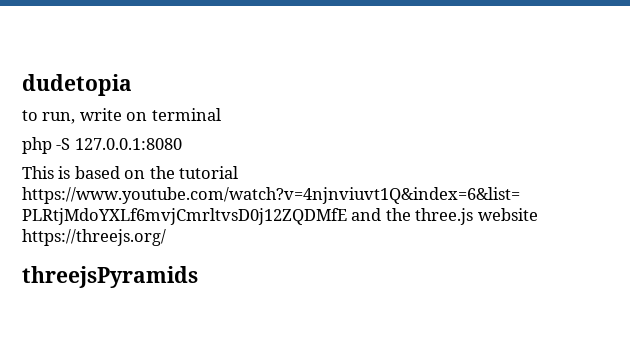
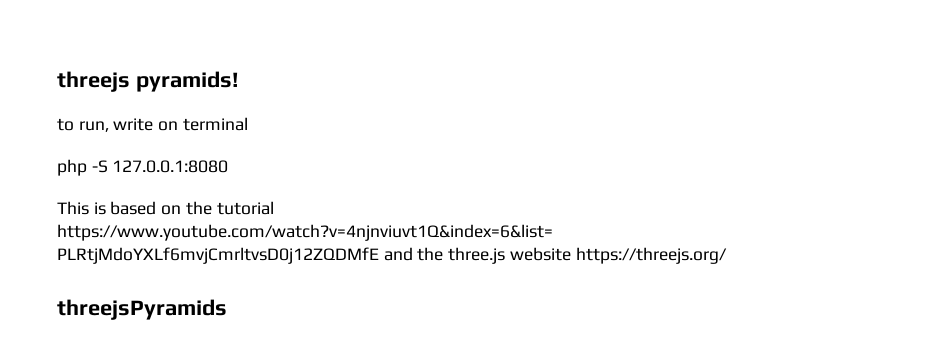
- dudetopia
+ threejs pyramids!

